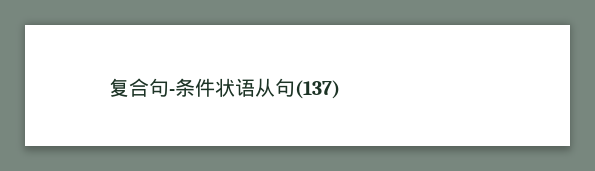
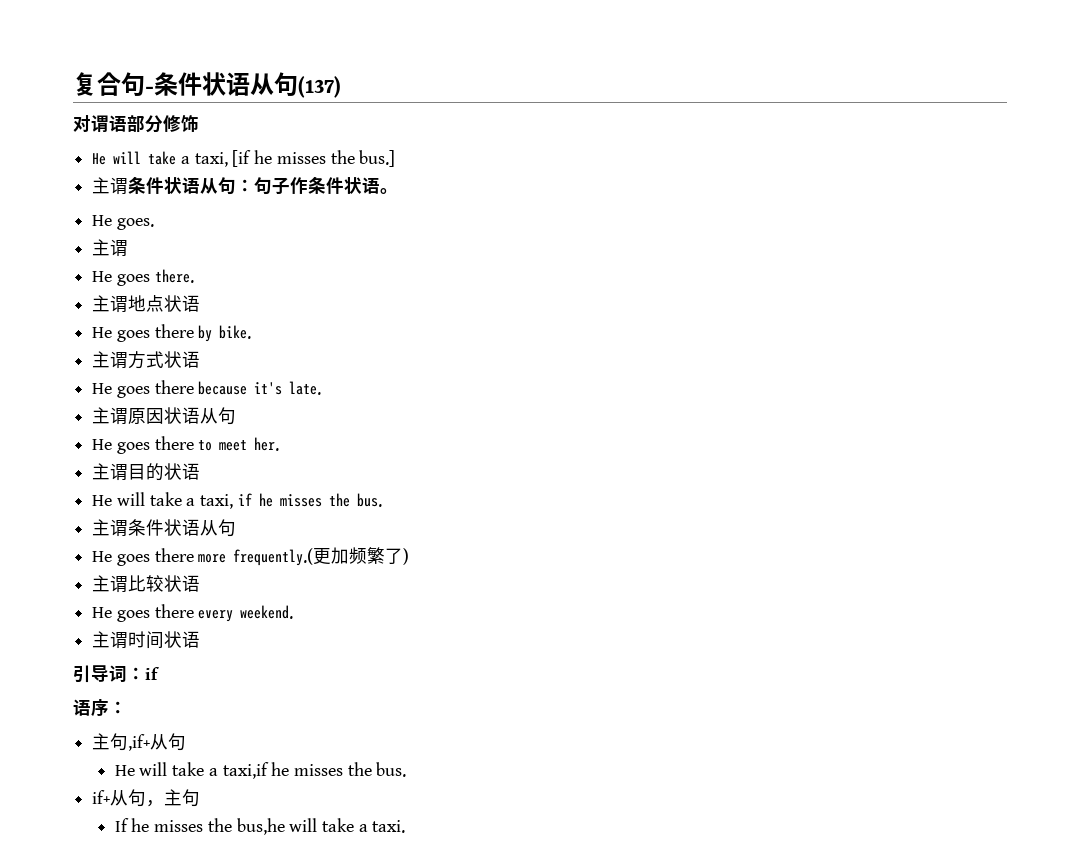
+ 对谓语部分修饰
+ He will take a taxi, [if he misses the bus.]
+ 主谓条件状语从句：句子作条件状语。
+ He goes.
+ 主谓
+ He goes there.
+ 主谓地点状语
+ He goes there by bike.
+ 主谓方式状语
+ He goes there because it's late.
+ 主谓原因状语从句
+ He goes there to meet her.
+ 主谓目的状语
+ He will take a taxi, if he misses the bus.
+ 主谓条件状语从句
+ He goes there more frequently.(更加频繁了)
+ 主谓比较状语
+ He goes there every weekend.
+ 主谓时间状语
+ 引导词：if
+ 语序：
+ 主句,if+从句
+ He will take a taxi,if he misses the bus.
+ if+从句，主句
+ If he misses the bus,he will take a taxi.

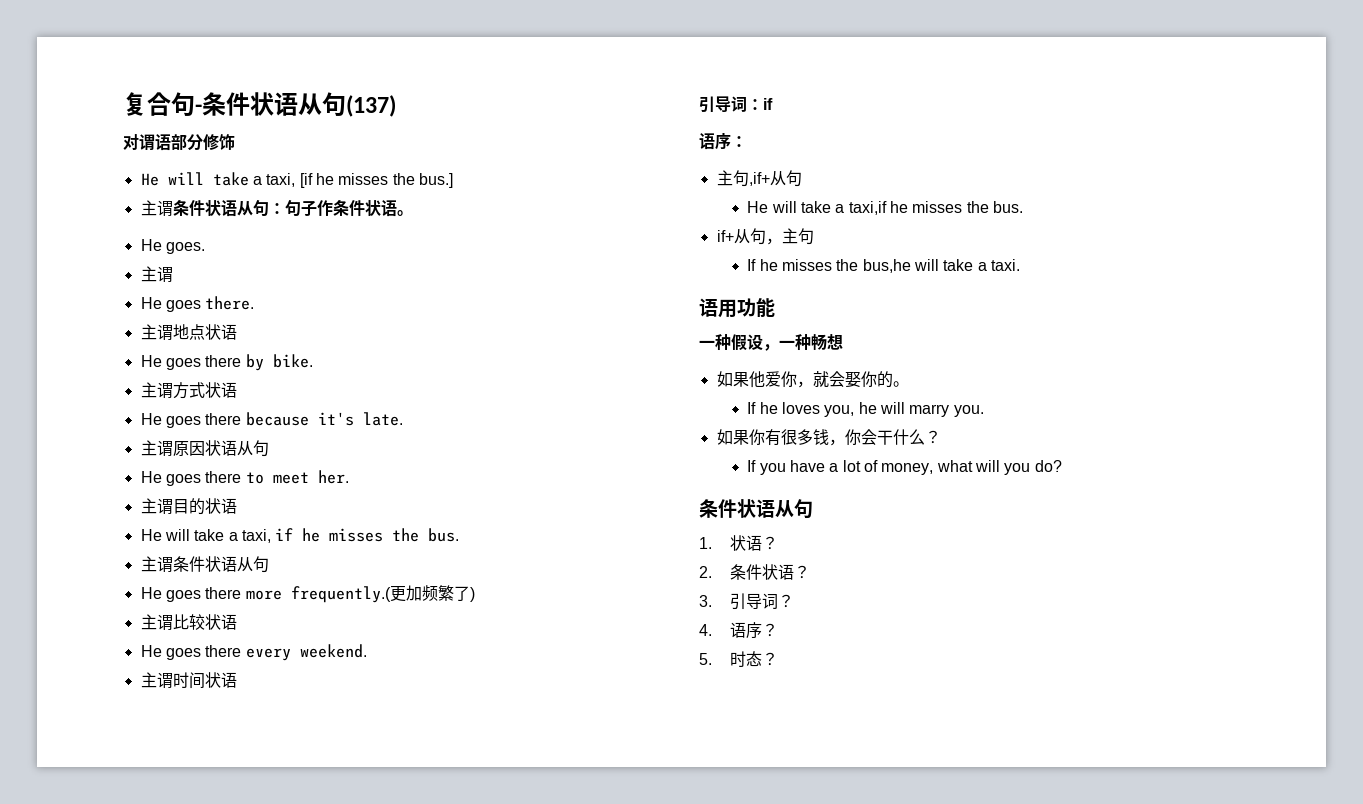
+ 语用功能
+ 一种假设，一种畅想
+ 如果他爱你，就会娶你的。
+ If he loves you, he will marry you.
+ 如果你有很多钱，你会干什么？
+ If you have a lot of money, what will you do?
+ 条件状语从句
+ 1.状语？
+ 2.条件状语？
+ 3.引导词？
+ 4.语序？
+ 5.时态？

